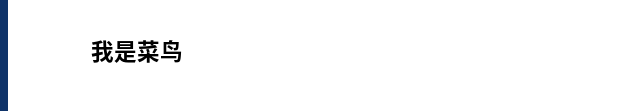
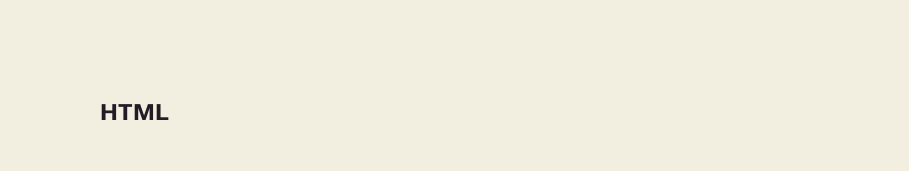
- 我是菜鸟
+ HTML

